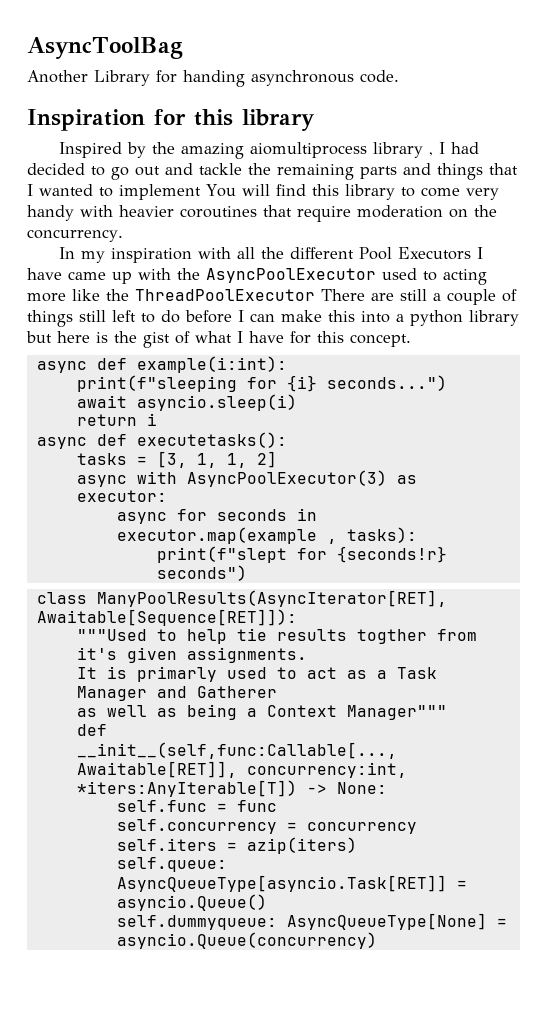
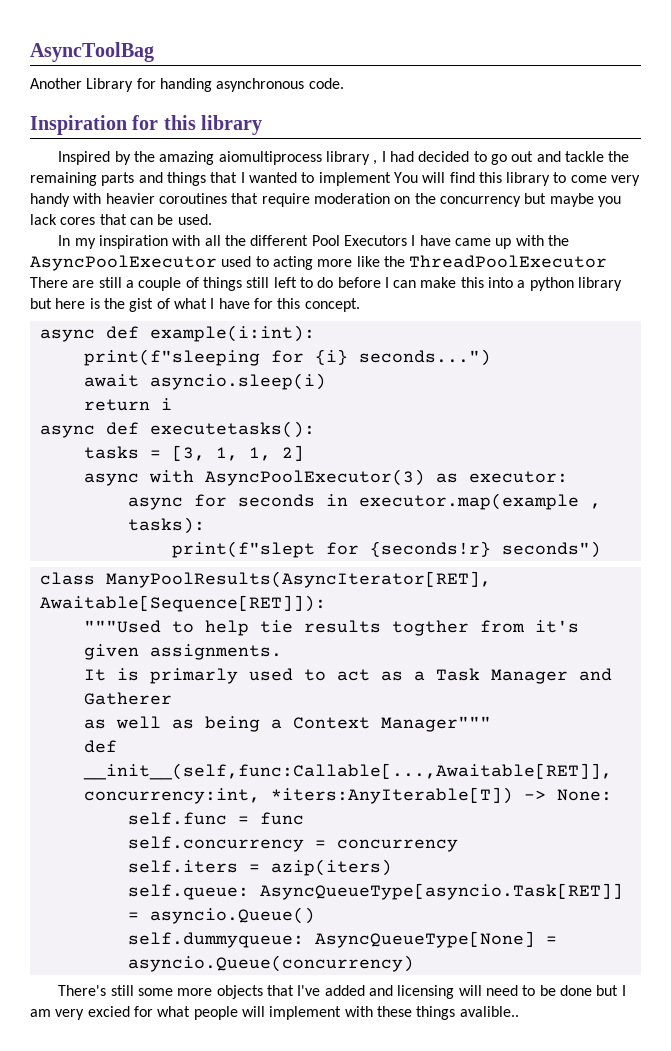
- Inspired by the amazing aiomultiprocess library , I had decided to go out and tackle the remaining parts and things that I wanted to implement You will find this library to come very handy with heavier coroutines that require moderation on the concurrency.
+ Inspired by the amazing aiomultiprocess library , I had decided to go out and tackle the remaining parts and things that I wanted to implement You will find this library to come very handy with heavier coroutines that require moderation on the concurrency but maybe you lack cores that can be used.
+ There's still some more objects that I've added and licensing will need to be done but I am very excied for what people will implement with these things avalible..

